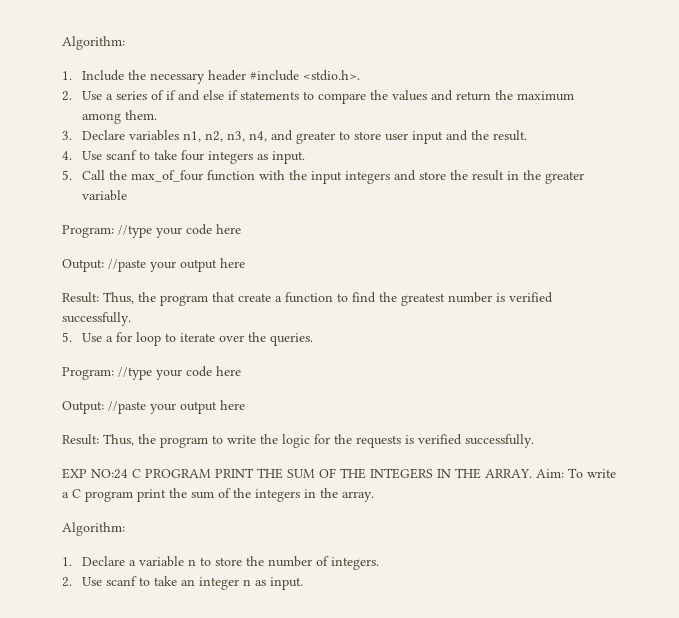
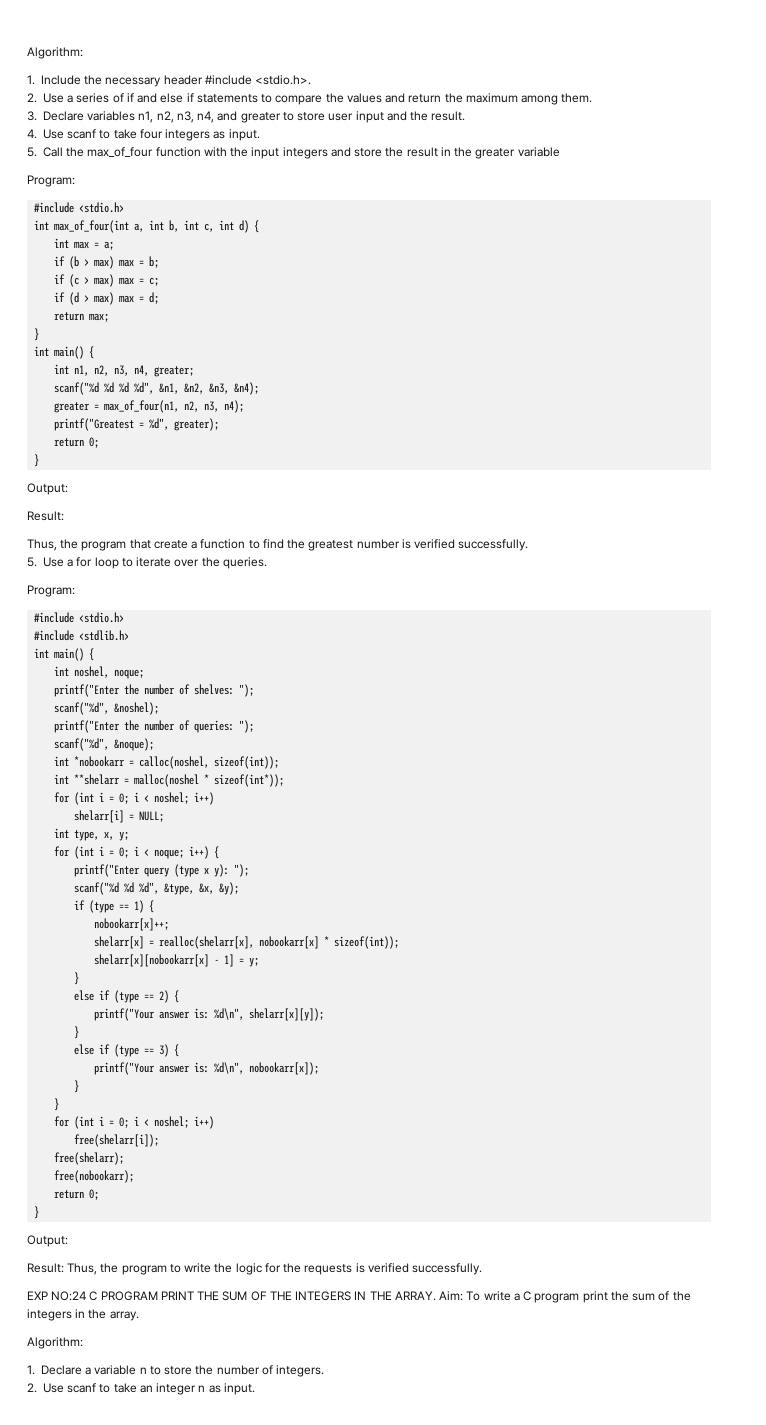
  5. Call the max_of_four function with the input integers and store the result in the greater variable
- Program: //type your code here
- Output: //paste your output here
- Result: Thus, the program that create a function to find the greatest number is verified successfully.
+ Program:
+ #include <stdio.h>
+ int max_of_four(int a, int b, int c, int d) {
+ int max = a;
+ if (b > max) max = b;
+ if (c > max) max = c;
+ if (d > max) max = d;
+ return max;
+ }
+ int main() {
+ int n1, n2, n3, n4, greater;
+ scanf("%d %d %d %d", &n1, &n2, &n3, &n4);
+ greater = max_of_four(n1, n2, n3, n4);
+ printf("Greatest = %d", greater);
+ return 0;
+ }
+ Output:
+ Result:
+ Thus, the program that create a function to find the greatest number is verified successfully.
  5. Use a for loop to iterate over the queries.
- Program: //type your code here
- Output: //paste your output here
+ Program:
+ #include <stdio.h>
+ #include <stdlib.h>
+ int main() {
+ int noshel, noque;
+ printf("Enter the number of shelves: ");
+ scanf("%d", &noshel);
+ printf("Enter the number of queries: ");
+ scanf("%d", &noque);
+ int *nobookarr = calloc(noshel, sizeof(int));
+ int **shelarr = malloc(noshel * sizeof(int*));
+ for (int i = 0; i < noshel; i++)
+ shelarr[i] = NULL;
+ int type, x, y;
+ for (int i = 0; i < noque; i++) {
+ printf("Enter query (type x y): ");
+ scanf("%d %d %d", &type, &x, &y);
+ if (type == 1) {
+ nobookarr[x]++;
+ shelarr[x] = realloc(shelarr[x], nobookarr[x] * sizeof(int));
+ shelarr[x][nobookarr[x] - 1] = y;
+ }
+ else if (type == 2) {
+ printf("Your answer is: %d\n", shelarr[x][y]);
+ }
+ else if (type == 3) {
+ printf("Your answer is: %d\n", nobookarr[x]);
+ }
+ }
+ for (int i = 0; i < noshel; i++)
+ free(shelarr[i]);
+ free(shelarr);
+ free(nobookarr);
+ return 0;
+ }
+ Output:

